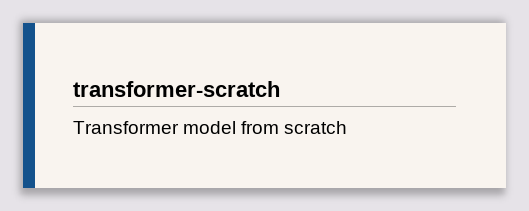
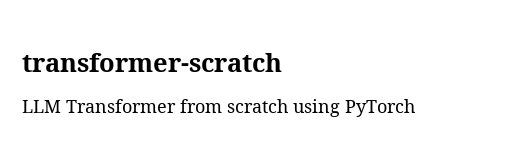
- Transformer model from scratch
+ LLM Transformer from scratch using PyTorch

